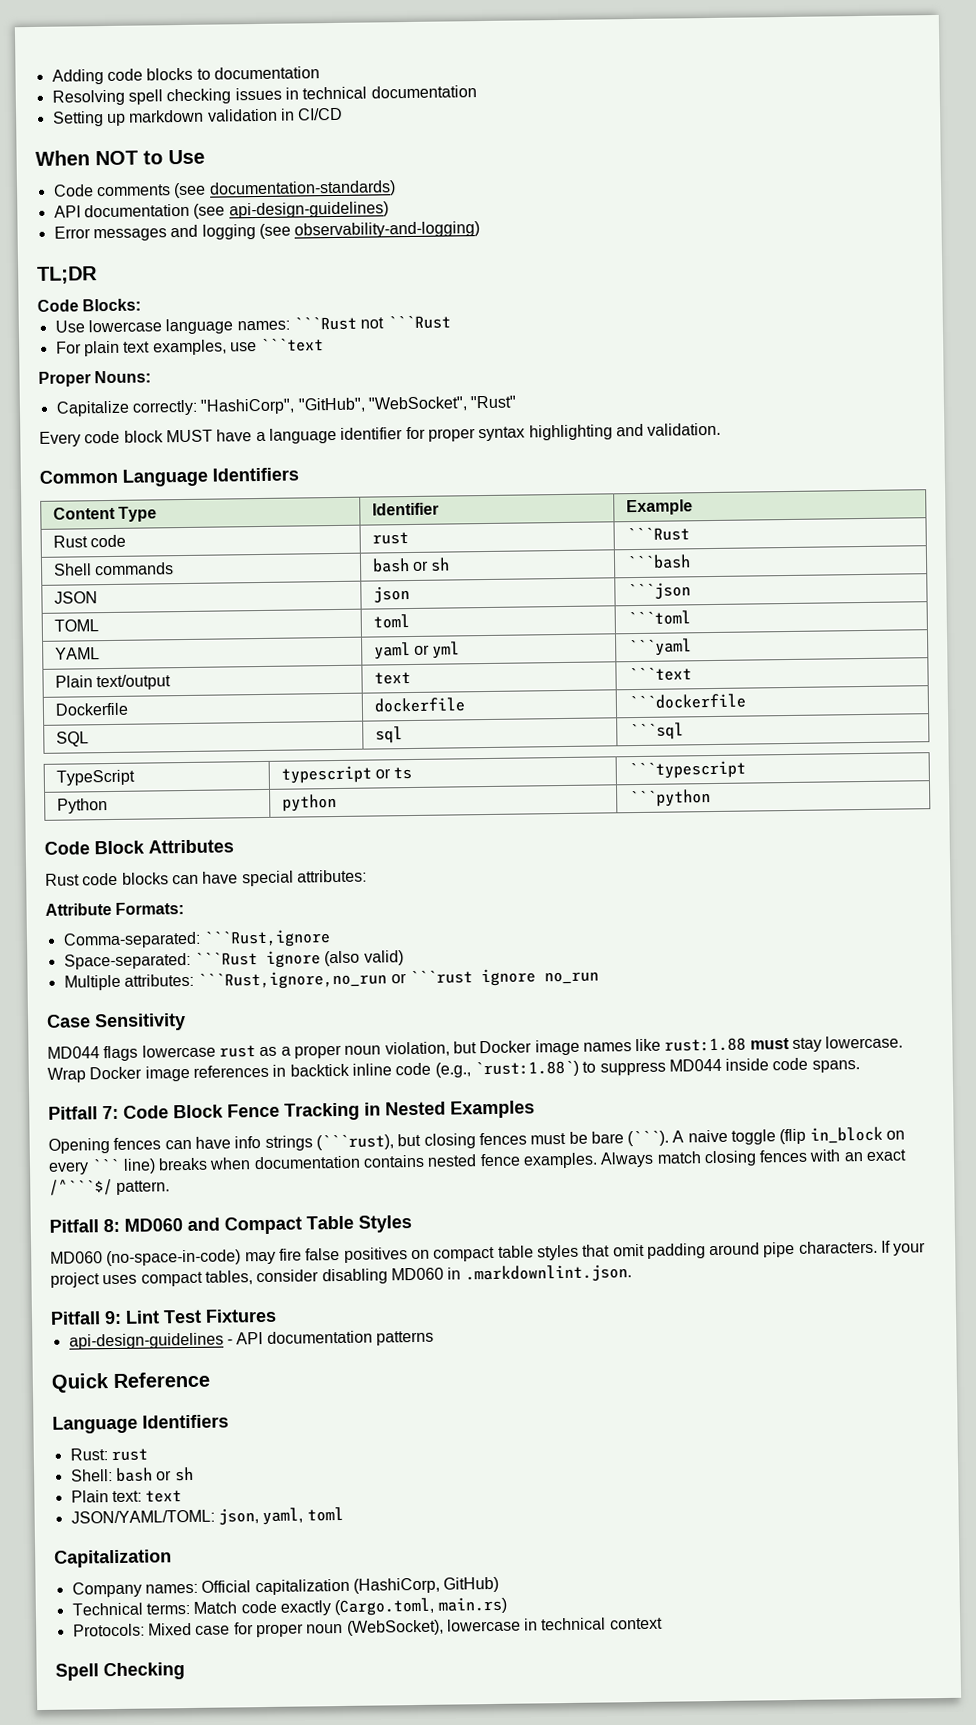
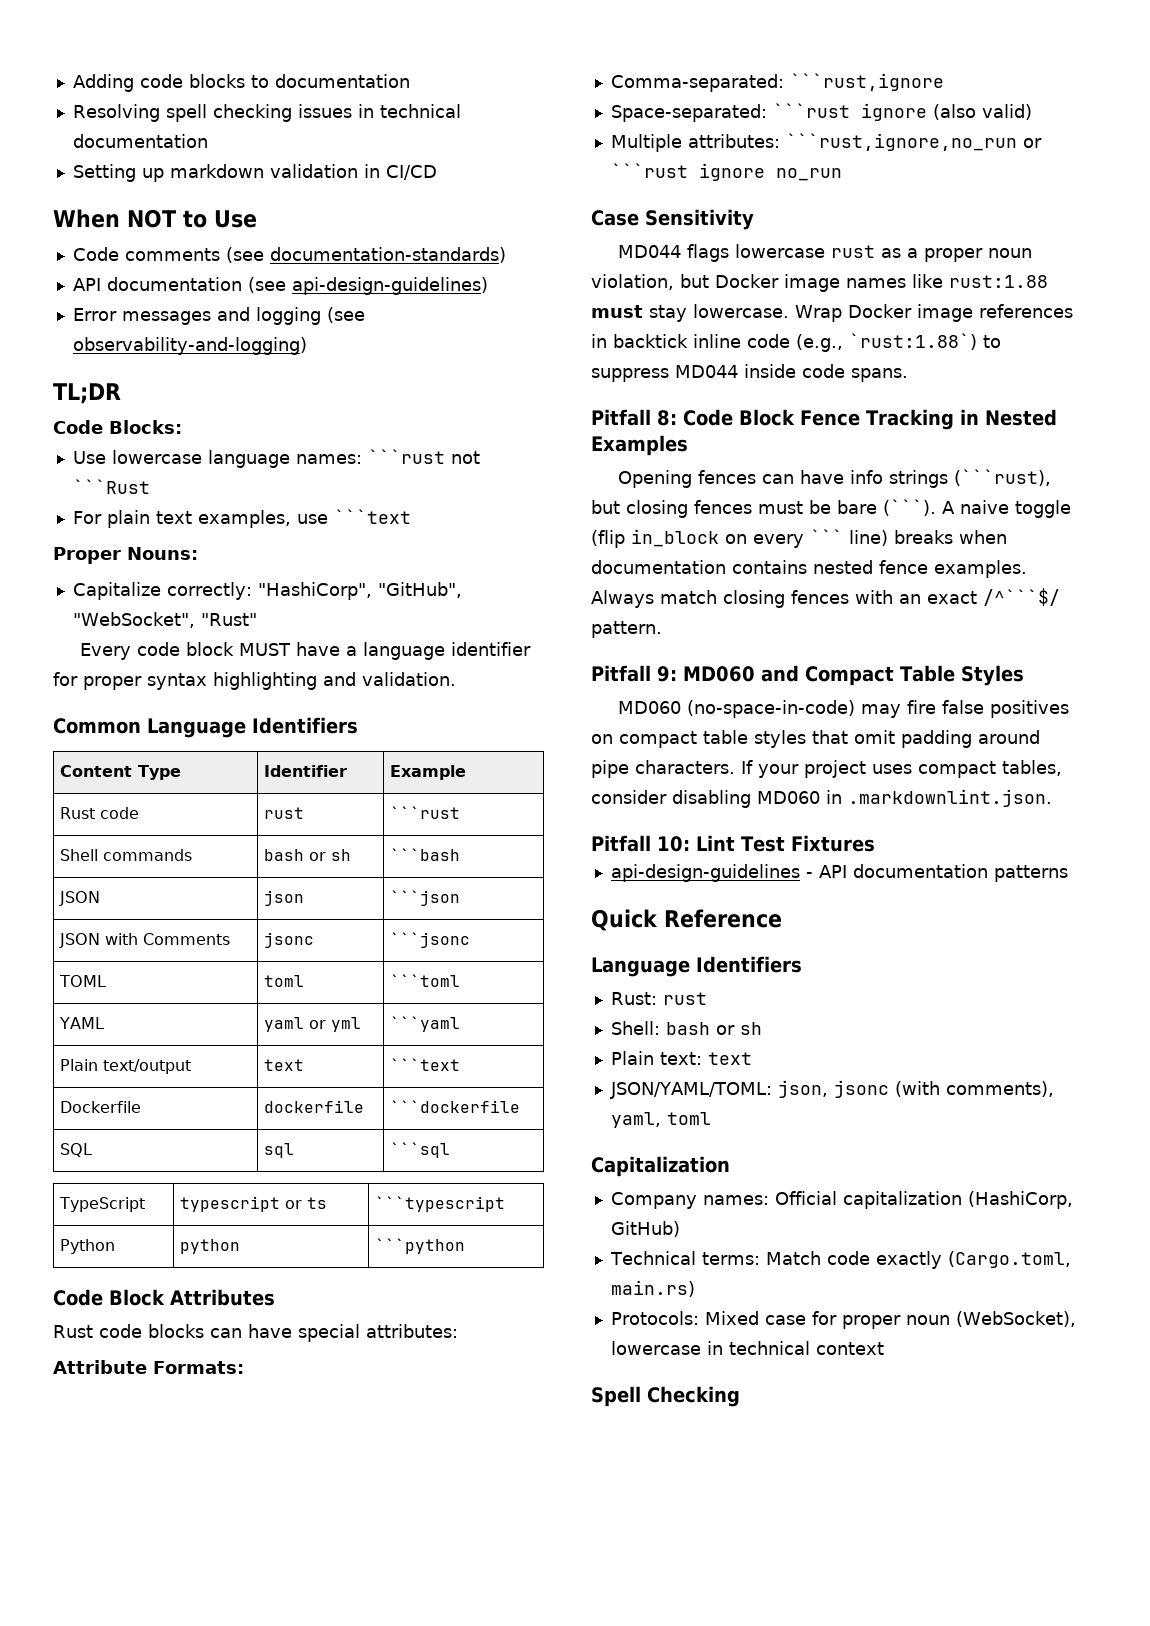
- Use lowercase language names: ```Rust not ```Rust
+ Use lowercase language names: ```rust not ```Rust
- Rust code | rust | ```Rust
+ Rust code | rust | ```rust
+ JSON with Comments | jsonc | ```jsonc
- Comma-separated: ```Rust,ignore
+ Comma-separated: ```rust,ignore
- Space-separated: ```Rust ignore (also valid)
+ Space-separated: ```rust ignore (also valid)
- Multiple attributes: ```Rust,ignore,no_run or ```rust ignore no_run
+ Multiple attributes: ```rust,ignore,no_run or ```rust ignore no_run
- Pitfall 7: Code Block Fence Tracking in Nested Examples
+ Pitfall 8: Code Block Fence Tracking in Nested Examples
- Pitfall 8: MD060 and Compact Table Styles
+ Pitfall 9: MD060 and Compact Table Styles
- Pitfall 9: Lint Test Fixtures
+ Pitfall 10: Lint Test Fixtures
- JSON/YAML/TOML: json, yaml, toml
+ JSON/YAML/TOML: json, jsonc (with comments), yaml, toml

